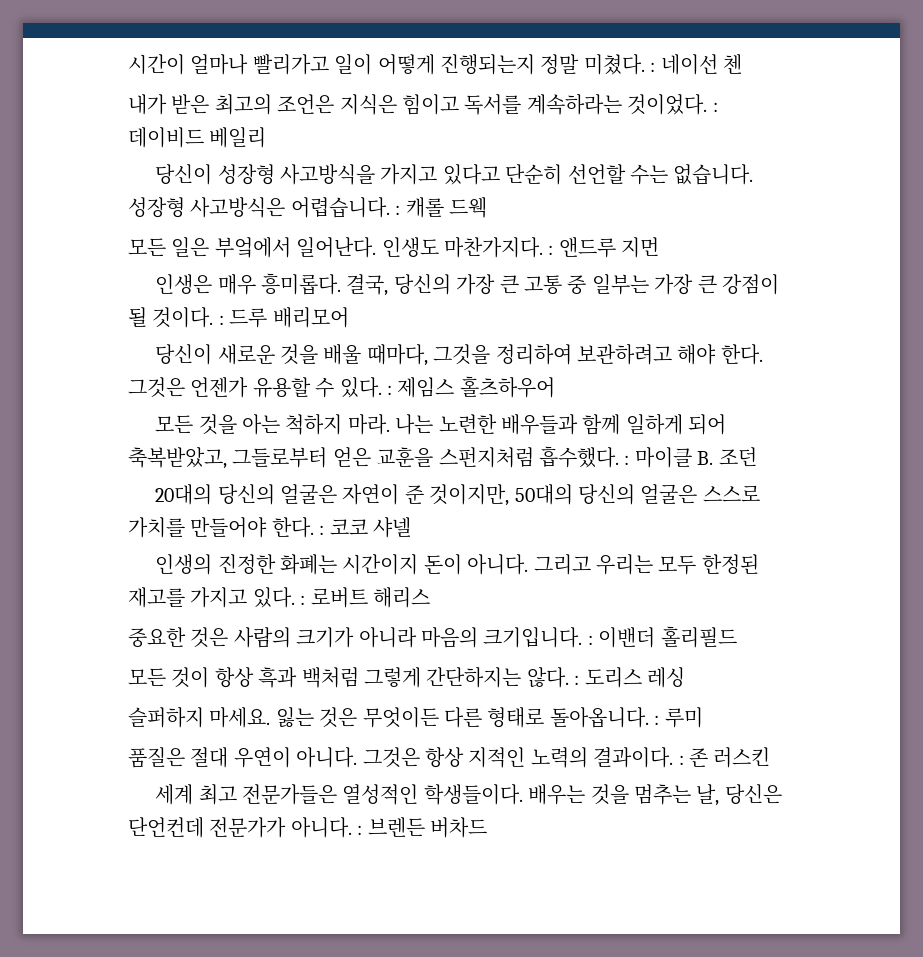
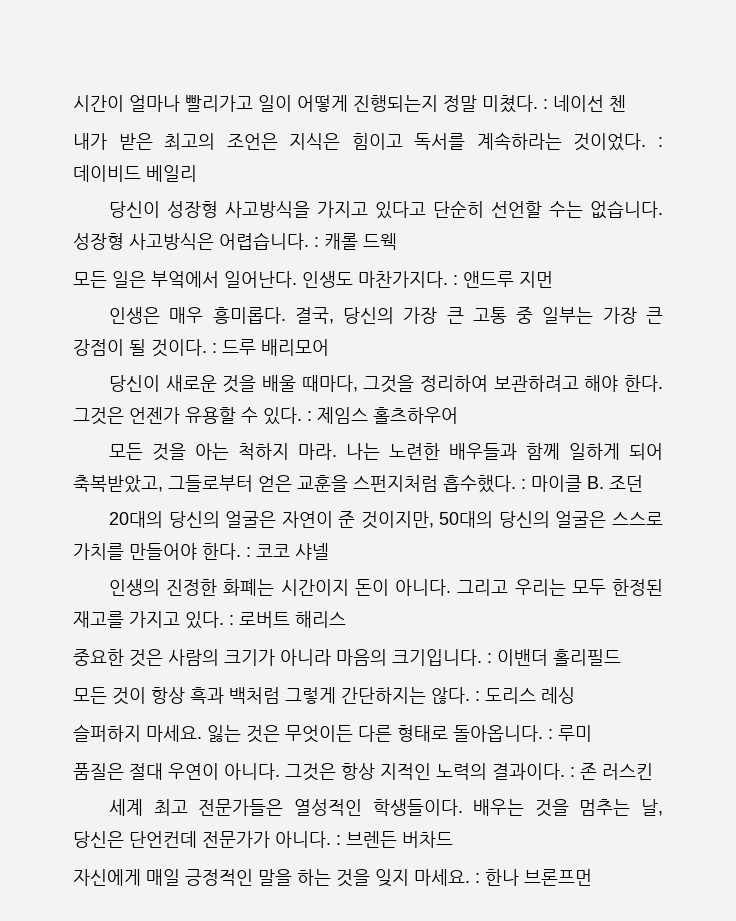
+ 자신에게 매일 긍정적인 말을 하는 것을 잊지 마세요. : 한나 브론프먼

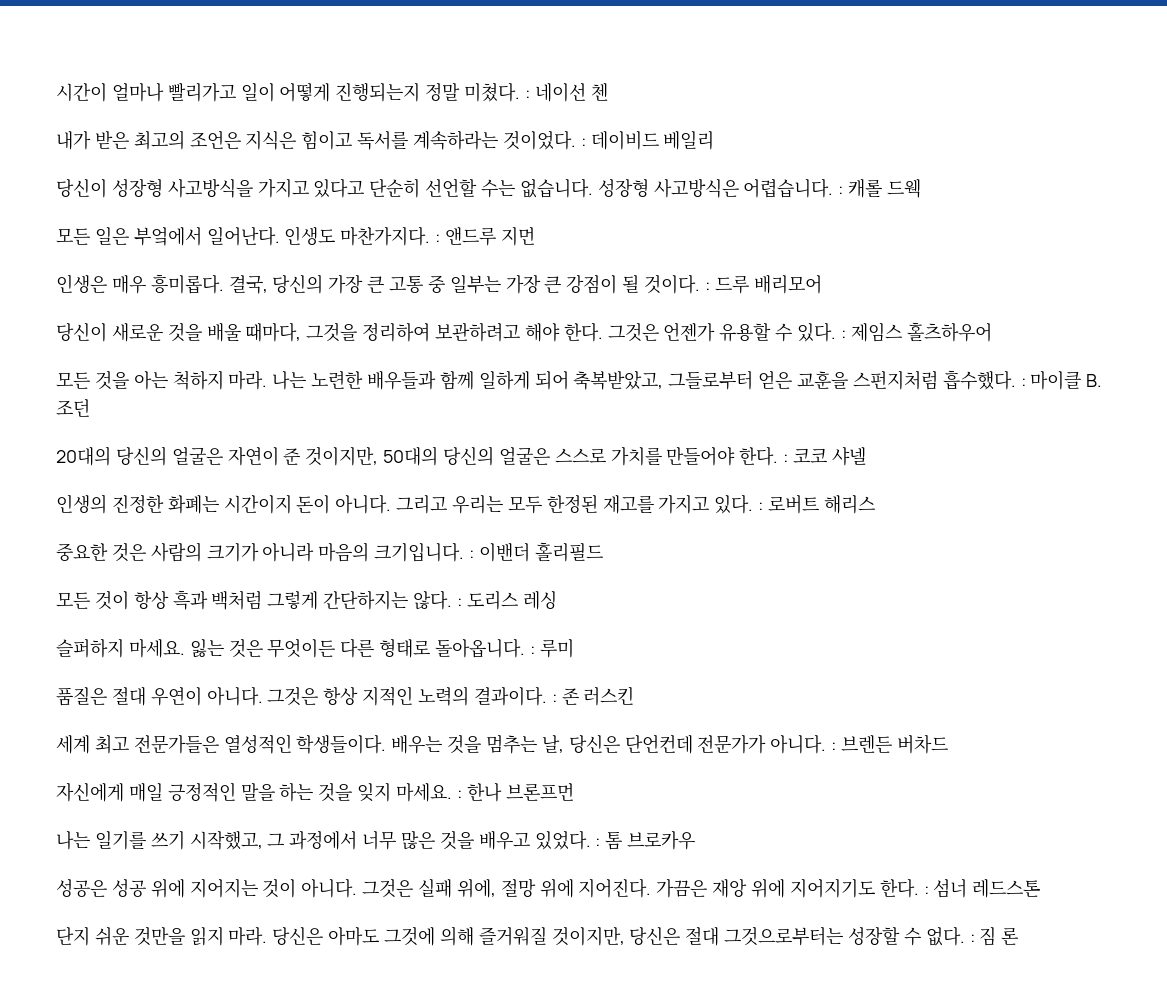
+ 나는 일기를 쓰기 시작했고, 그 과정에서 너무 많은 것을 배우고 있었다. : 톰 브로카우
+ 성공은 성공 위에 지어지는 것이 아니다. 그것은 실패 위에, 절망 위에 지어진다. 가끔은 재앙 위에 지어지기도 한다. : 섬너 레드스톤
+ 단지 쉬운 것만을 읽지 마라. 당신은 아마도 그것에 의해 즐거워질 것이지만, 당신은 절대 그것으로부터는 성장할 수 없다. : 짐 론

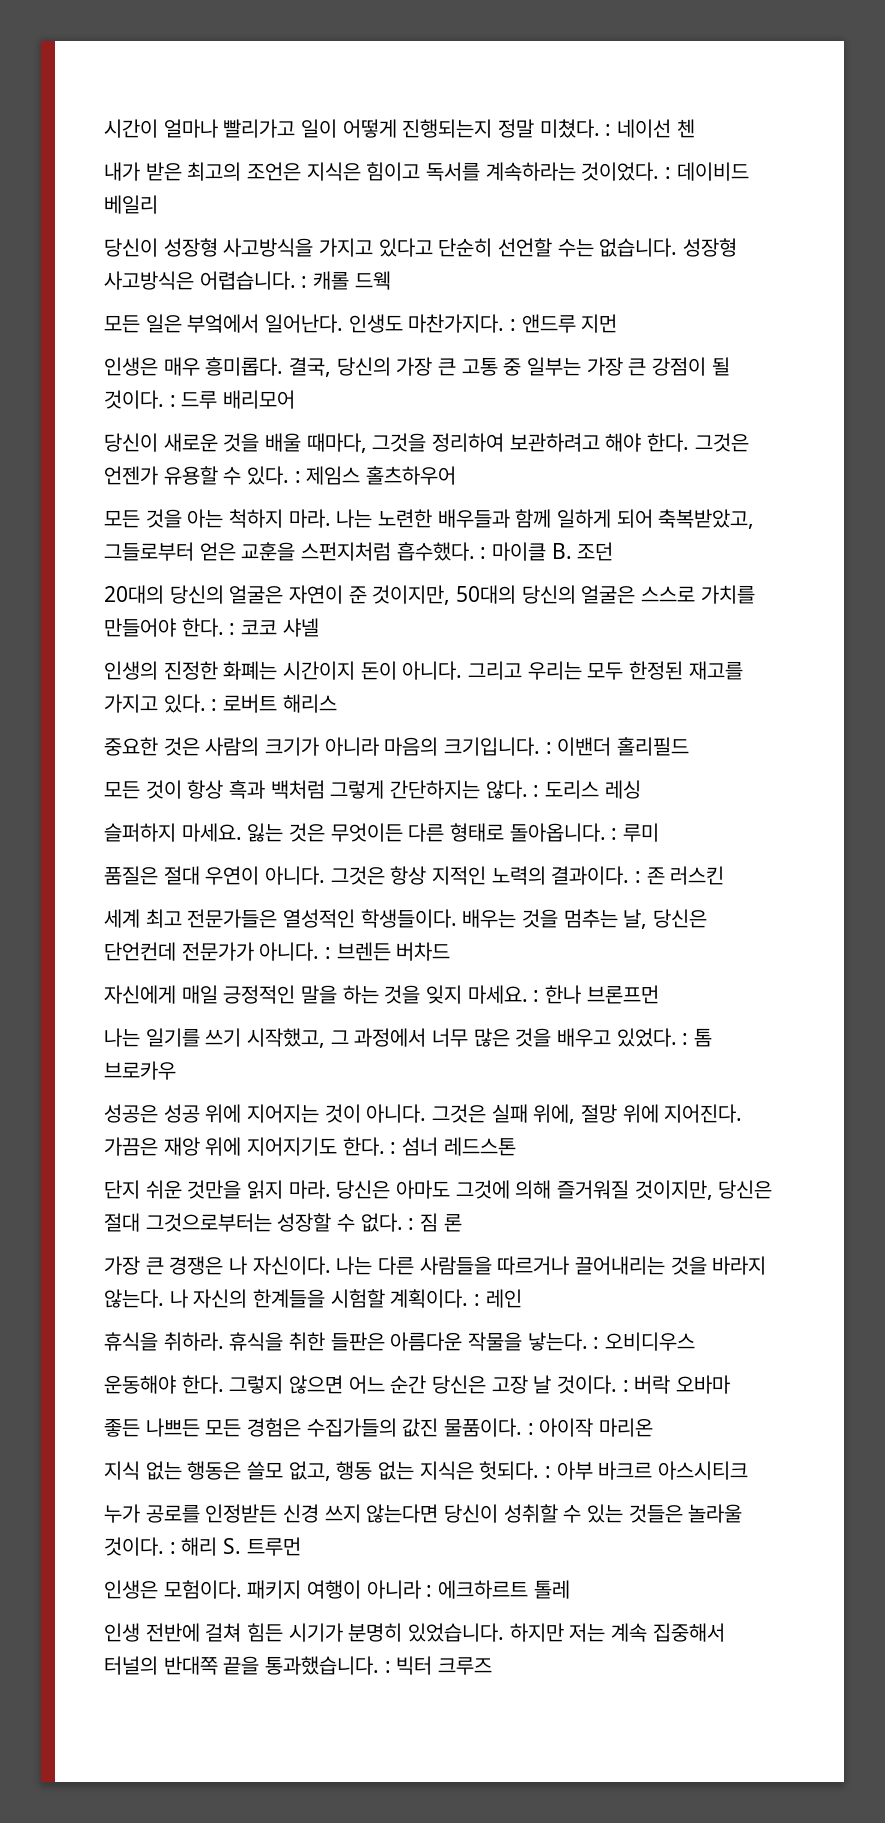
+ 가장 큰 경쟁은 나 자신이다. 나는 다른 사람들을 따르거나 끌어내리는 것을 바라지 않는다. 나 자신의 한계들을 시험할 계획이다. : 레인
+ 휴식을 취하라. 휴식을 취한 들판은 아름다운 작물을 낳는다. : 오비디우스
+ 운동해야 한다. 그렇지 않으면 어느 순간 당신은 고장 날 것이다. : 버락 오바마
+ 좋든 나쁘든 모든 경험은 수집가들의 값진 물품이다. : 아이작 마리온
+ 지식 없는 행동은 쓸모 없고, 행동 없는 지식은 헛되다. : 아부 바크르 아스시티크
+ 누가 공로를 인정받든 신경 쓰지 않는다면 당신이 성취할 수 있는 것들은 놀라울 것이다. : 해리 S. 트루먼
+ 인생은 모험이다. 패키지 여행이 아니라 : 에크하르트 톨레
+ 인생 전반에 걸쳐 힘든 시기가 분명히 있었습니다. 하지만 저는 계속 집중해서 터널의 반대쪽 끝을 통과했습니다. : 빅터 크루즈

